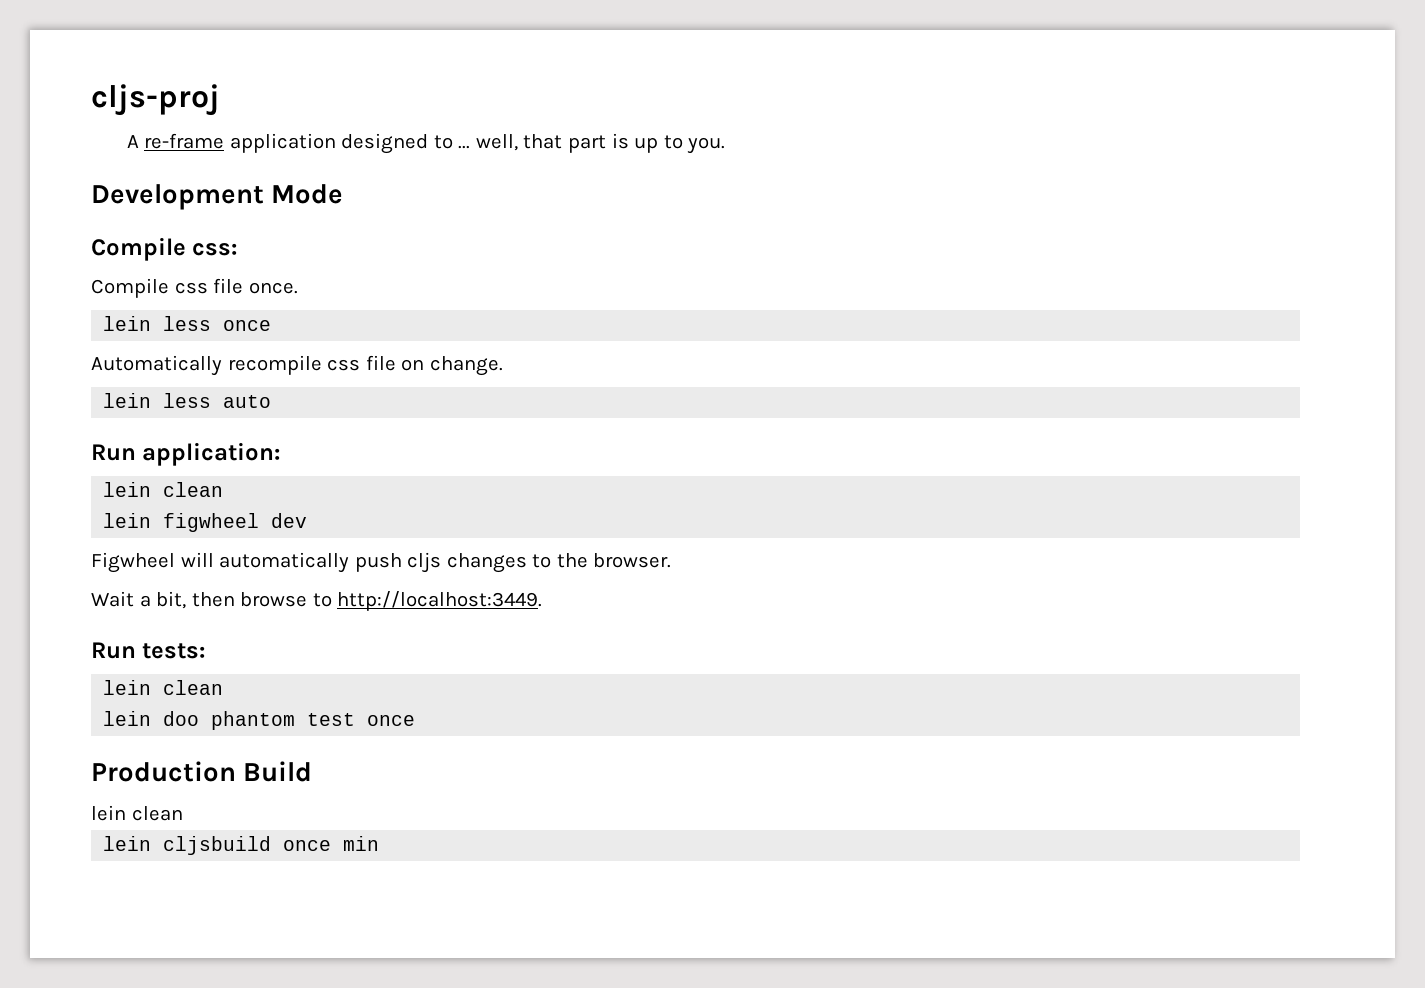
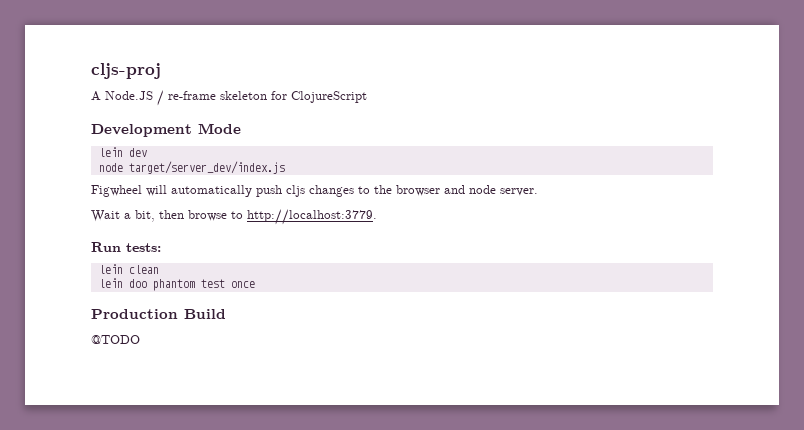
- A re-frame application designed to ... well, that part is up to you.
+ A Node.JS / re-frame skeleton for ClojureScript
  Development Mode
- Compile css:
- Compile css file once.
- lein less once
- Automatically recompile css file on change.
- lein less auto
- Run application:
- lein clean
- lein figwheel dev
+ lein dev
+ node target/server_dev/index.js
- Figwheel will automatically push cljs changes to the browser.
+ Figwheel will automatically push cljs changes to the browser and node server.
- Wait a bit, then browse to http://localhost:3449.
+ Wait a bit, then browse to http://localhost:3779.
  Production Build
- lein clean
- lein cljsbuild once min
+ @TODO

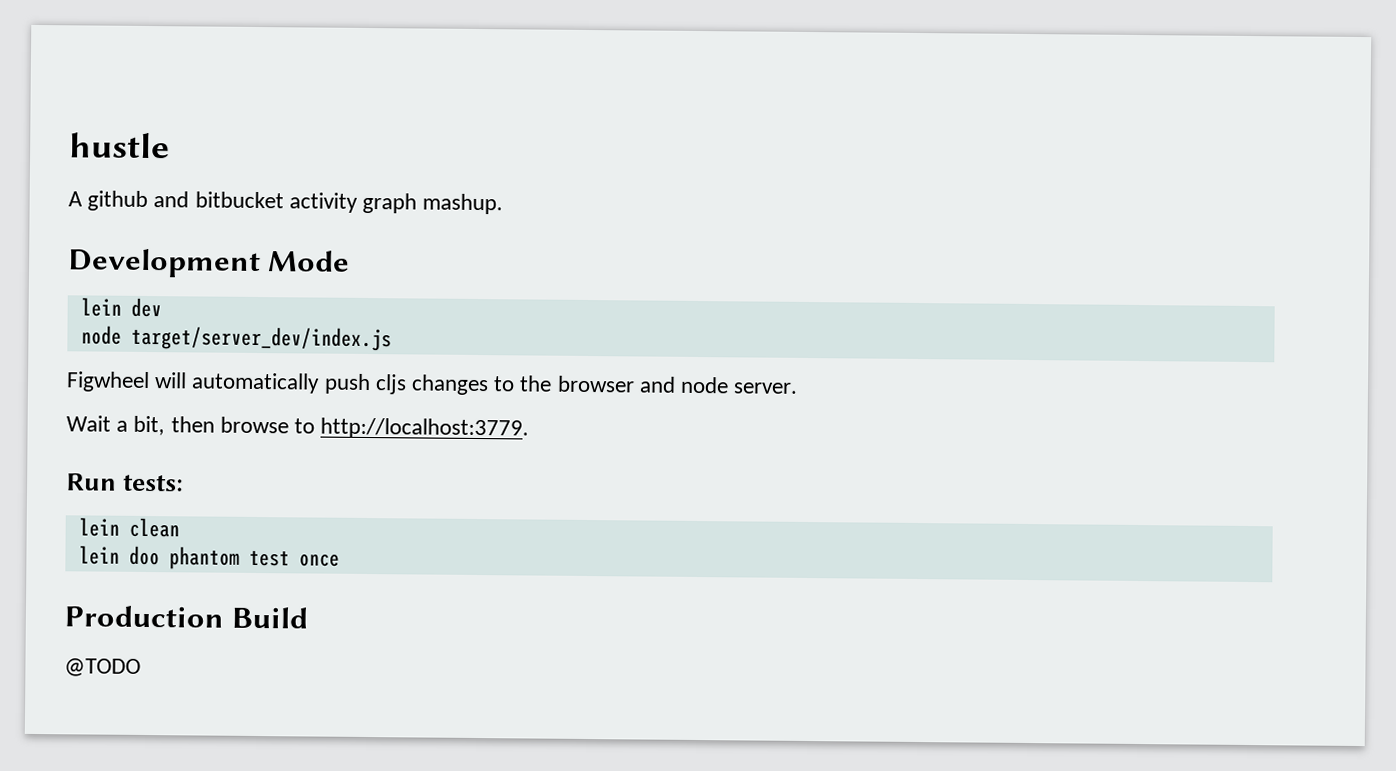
- cljs-proj
+ hustle
- A Node.JS / re-frame skeleton for ClojureScript
+ A github and bitbucket activity graph mashup.

